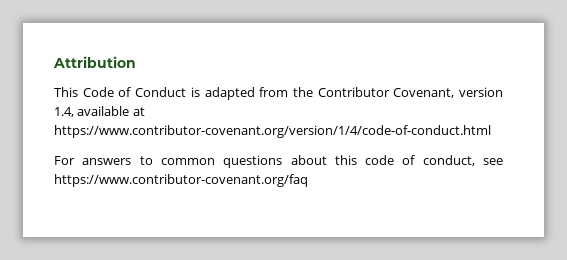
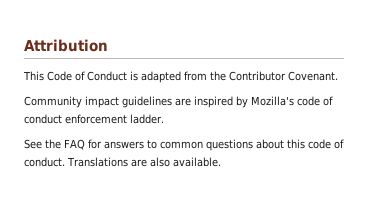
- This Code of Conduct is adapted from the Contributor Covenant, version 1.4, available at https://www.contributor-covenant.org/version/1/4/code-of-conduct.html
- For answers to common questions about this code of conduct, see https://www.contributor-covenant.org/faq
+ This Code of Conduct is adapted from the Contributor Covenant.
+ Community impact guidelines are inspired by Mozilla's code of conduct enforcement ladder.
+ See the FAQ for answers to common questions about this code of conduct. Translations are also available.

